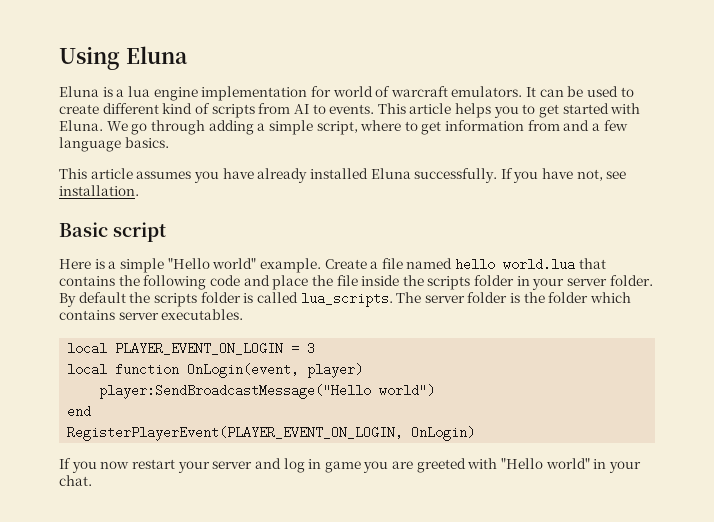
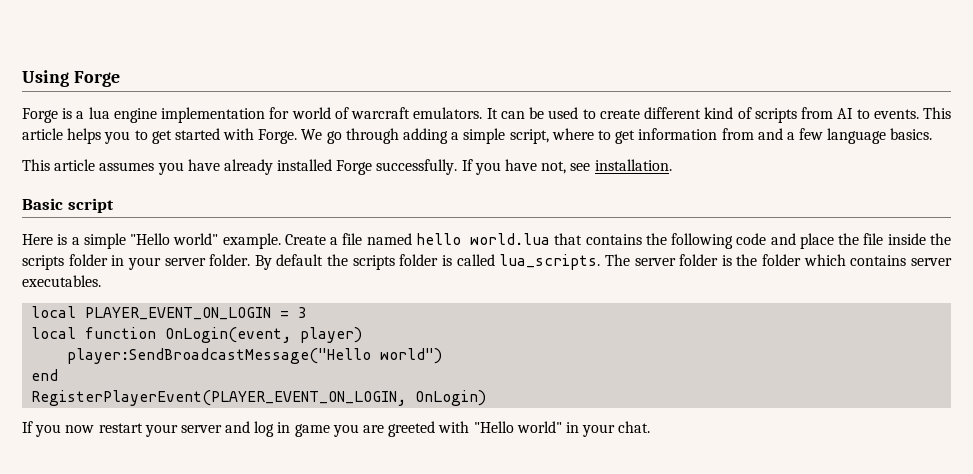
- Using Eluna
- Eluna is a lua engine implementation for world of warcraft emulators.
+ Using Forge
+ Forge is a lua engine implementation for world of warcraft emulators.
- This article helps you to get started with Eluna.
+ This article helps you to get started with Forge.
- This article assumes you have already installed Eluna successfully.
+ This article assumes you have already installed Forge successfully.

